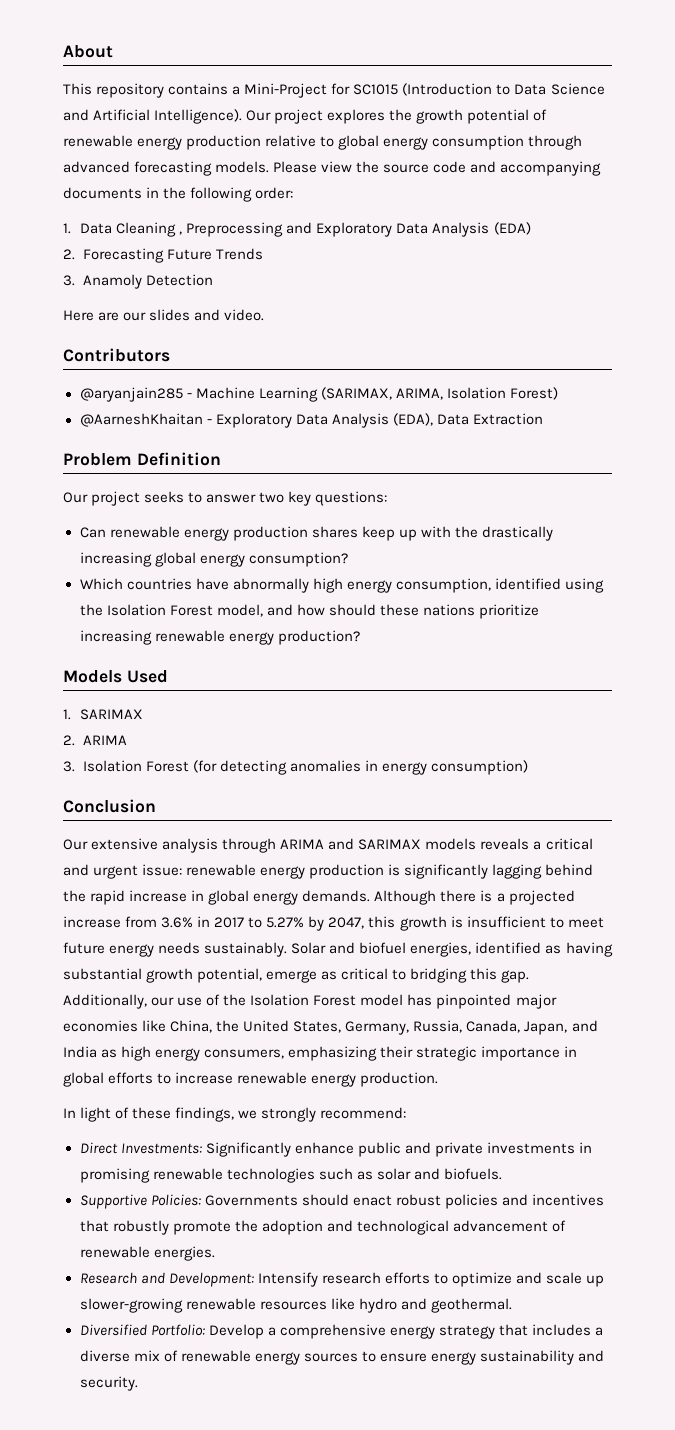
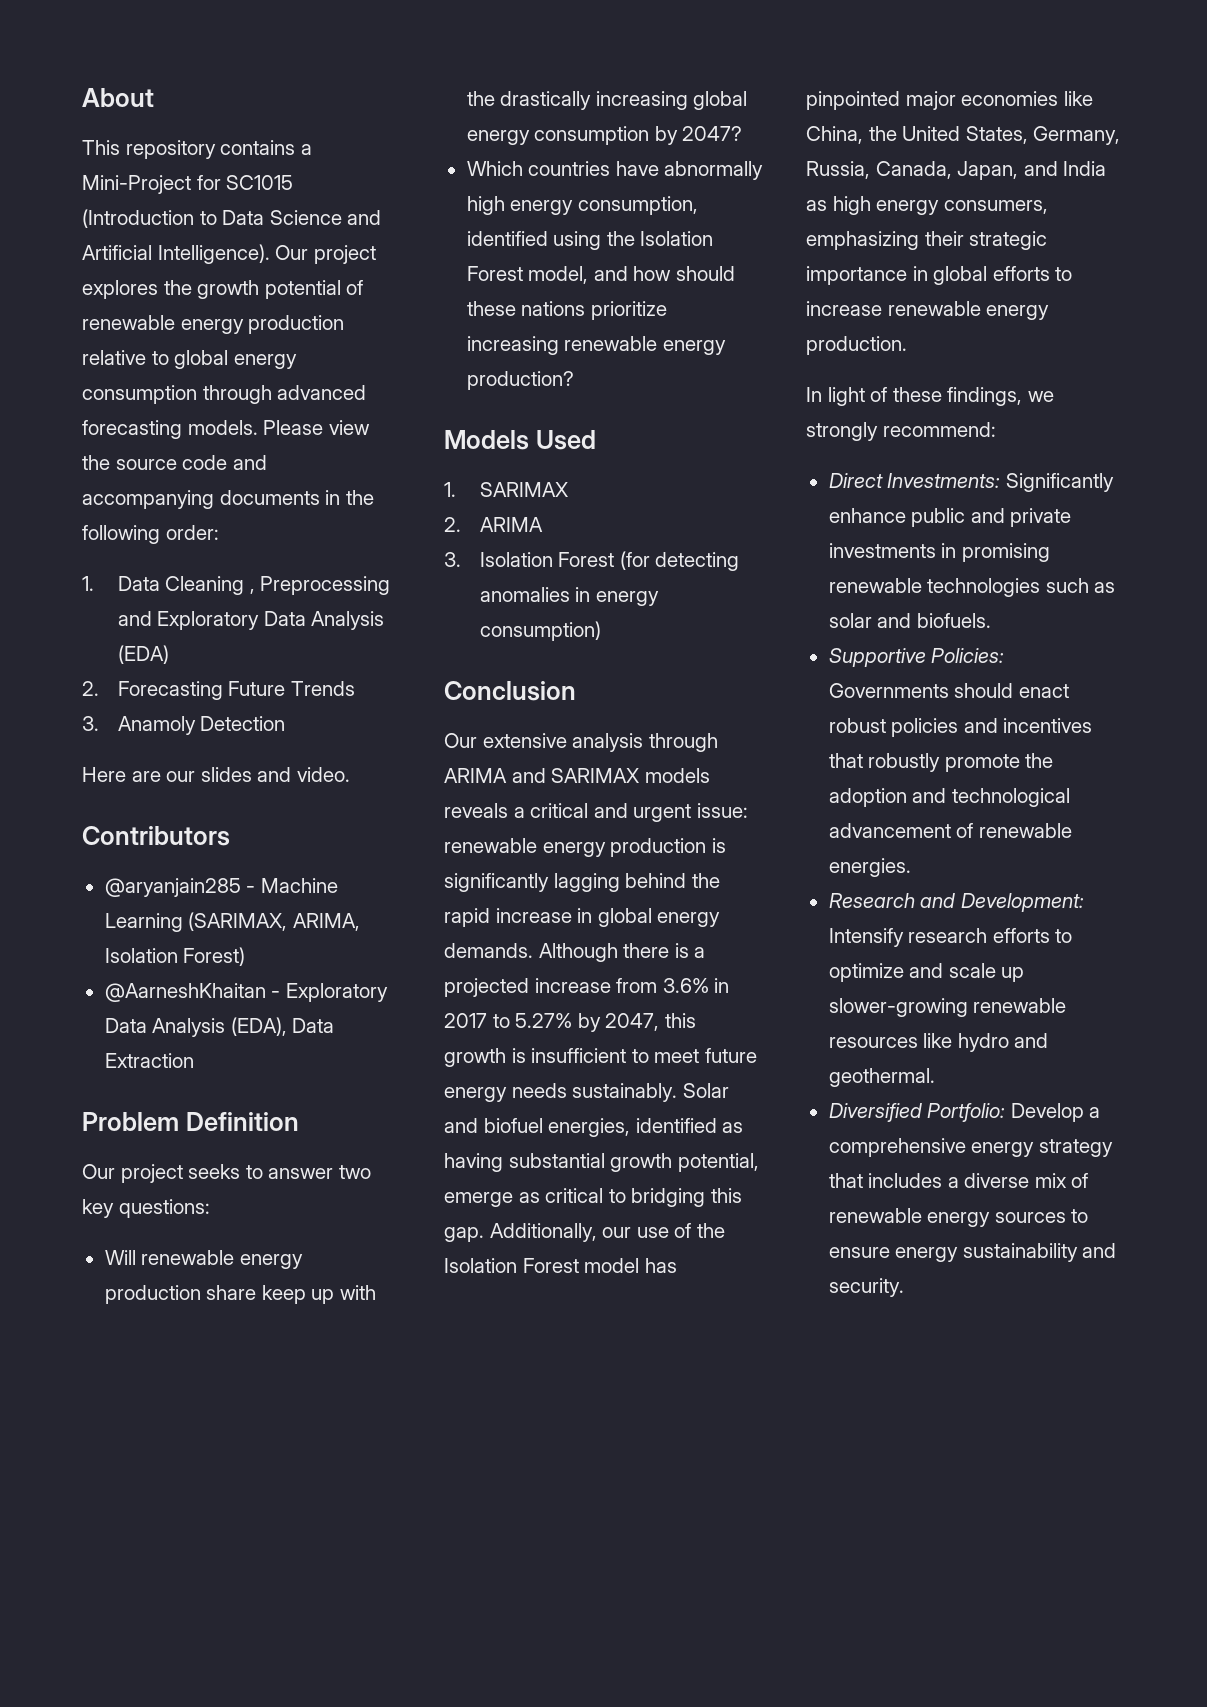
- Can renewable energy production shares keep up with the drastically increasing global energy consumption?
+ Will renewable energy production share keep up with the drastically increasing global energy consumption by 2047?

